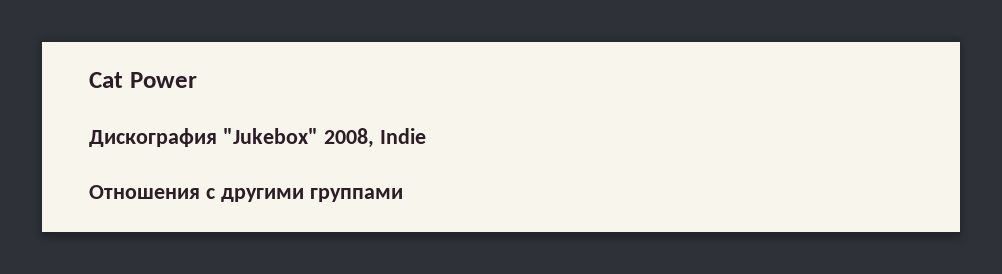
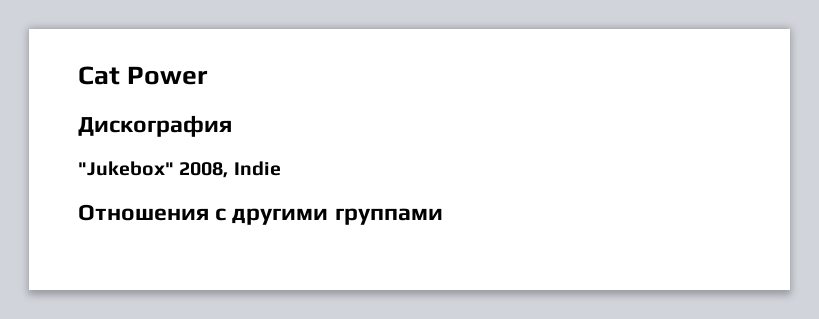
- Дискография "Jukebox" 2008, Indie
+ Дискография
+ "Jukebox" 2008, Indie

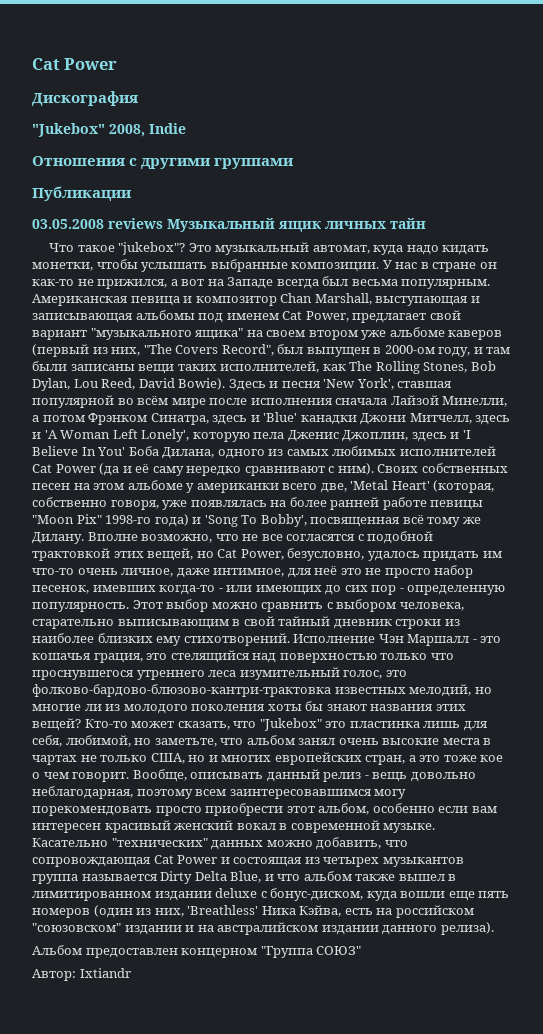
+ Публикации
+ 03.05.2008 reviews Музыкальный ящик личных тайн
+ Что такое "jukebox"? Это музыкальный автомат, куда надо кидать монетки, чтобы услышать выбранные композиции. У нас в стране он как-то не прижился, а вот на Западе всегда был весьма популярным. Американская певица и композитор Chan Marshall, выступающая и записывающая альбомы под именем Cat Power, предлагает свой вариант "музыкального ящика" на своем втором уже альбоме каверов (первый из них, "The Covers Record", был выпущен в 2000-ом году, и там были записаны вещи таких исполнителей, как The Rolling Stones, Bob Dylan, Lou Reed, David Bowie). Здесь и песня 'New York', ставшая популярной во всём мире после исполнения сначала Лайзой Минелли, а потом Фрэнком Синатра, здесь и 'Blue' канадки Джони Митчелл, здесь и 'A Woman Left Lonely', которую пела Дженис Джоплин, здесь и 'I Believe In You' Боба Дилана, одного из самых любимых исполнителей Cat Power (да и её саму нередко сравнивают с ним). Своих собственных песен на этом альбоме у американки всего две, 'Metal Heart' (которая, собственно говоря, уже появлялась на более ранней работе певицы "Moon Pix" 1998-го года) и 'Song To Bobby', посвященная всё тому же Дилану. Вполне возможно, что не все согласятся с подобной трактовкой этих вещей, но Cat Power, безусловно, удалось придать им что-то очень личное, даже интимное, для неё это не просто набор песенок, имевших когда-то - или имеющих до сих пор - определенную популярность. Этот выбор можно сравнить с выбором человека, старательно выписывающим в свой тайный дневник строки из наиболее близких ему стихотворений. Исполнение Чэн Маршалл - это кошачья грация, это стелящийся над поверхностью только что проснувшегося утреннего леса изумительный голос, это фолково-бардово-блюзово-кантри-трактовка известных мелодий, но многие ли из молодого поколения хоты бы знают названия этих вещей? Кто-то может сказать, что "Jukebox" это пластинка лишь для себя, любимой, но заметьте, что альбом занял очень высокие места в чартах не только США, но и многих европейских стран, а это тоже кое о чем говорит. Вообще, описывать данный релиз - вещь довольно неблагодарная, поэтому всем заинтересовавшимся могу порекомендовать просто приобрести этот альбом, особенно если вам интересен красивый женский вокал в современной музыке. Касательно "технических" данных можно добавить, что сопровождающая Cat Power и состоящая из четырех музыкантов группа называется Dirty Delta Blue, и что альбом также вышел в лимитированном издании deluxe с бонус-диском, куда вошли еще пять номеров (один из них, 'Breathless' Ника Кэйва, есть на российском "союзовском" издании и на австралийском издании данного релиза).
+ Альбом предоставлен концерном "Группа СОЮЗ"
+ Автор: Ixtiandr

